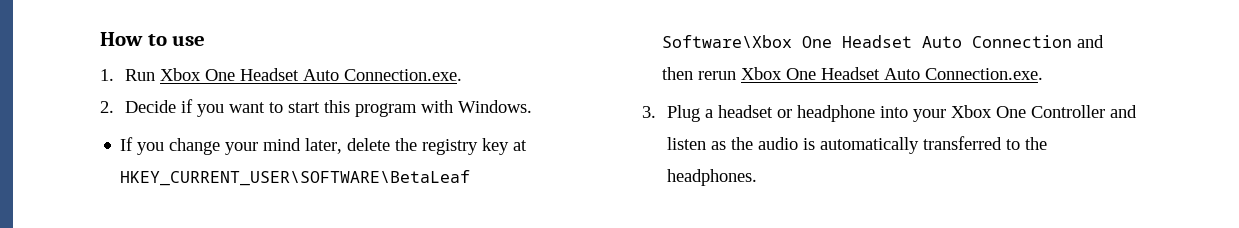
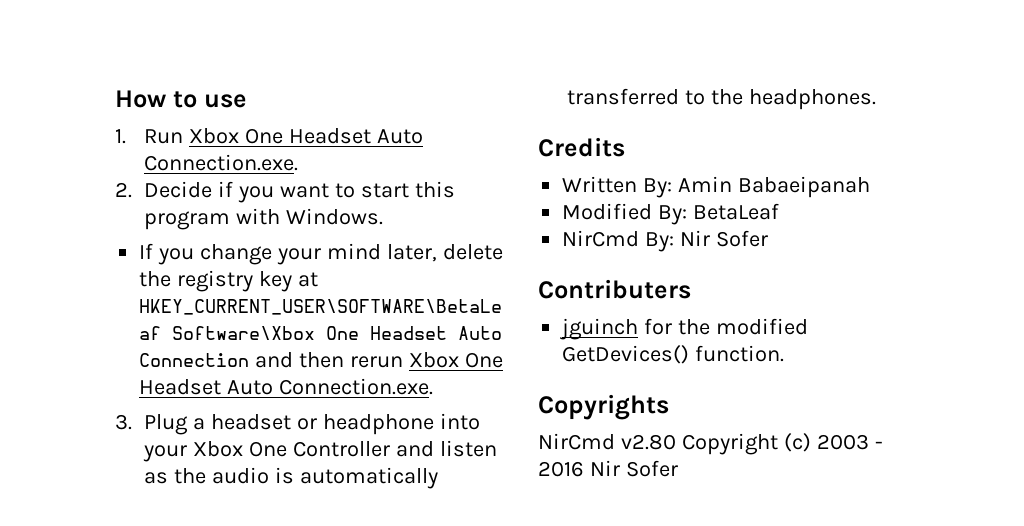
+ Credits
+ Written By: Amin Babaeipanah
+ Modified By: BetaLeaf
+ NirCmd By: Nir Sofer
+ Contributers
+ jguinch for the modified GetDevices() function.
+ Copyrights
+ NirCmd v2.80 Copyright (c) 2003 - 2016 Nir Sofer

